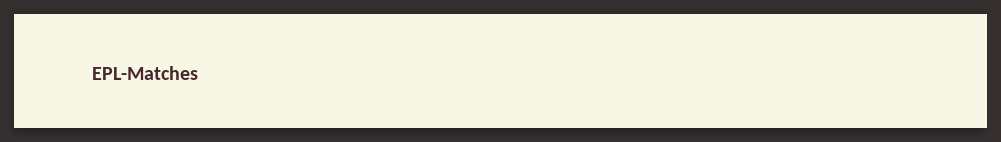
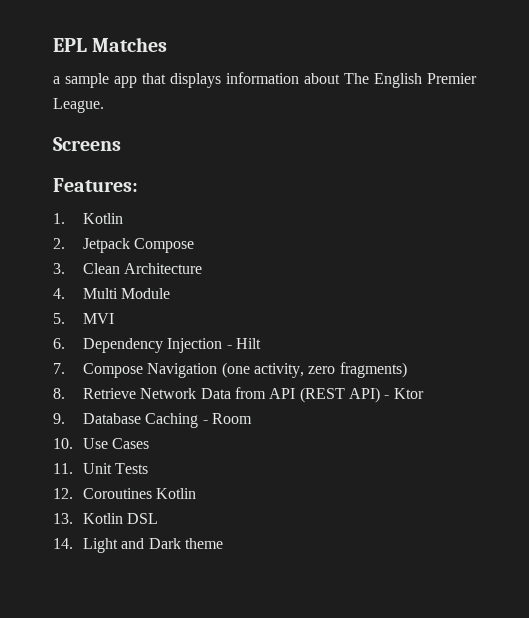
- EPL-Matches
+ EPL Matches
+ a sample app that displays information about The English Premier League.
+ Screens
+ Features:
+ 1. Kotlin
+ 2. Jetpack Compose
+ 3. Clean Architecture
+ 4. Multi Module
+ 5. MVI
+ 6. Dependency Injection - Hilt
+ 7. Compose Navigation (one activity, zero fragments)
+ 8. Retrieve Network Data from API (REST API) - Ktor
+ 9. Database Caching - Room
+ 10. Use Cases
+ 11. Unit Tests
+ 12. Coroutines Kotlin
+ 13. Kotlin DSL
+ 14. Light and Dark theme

